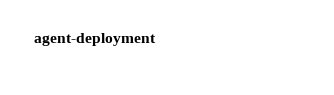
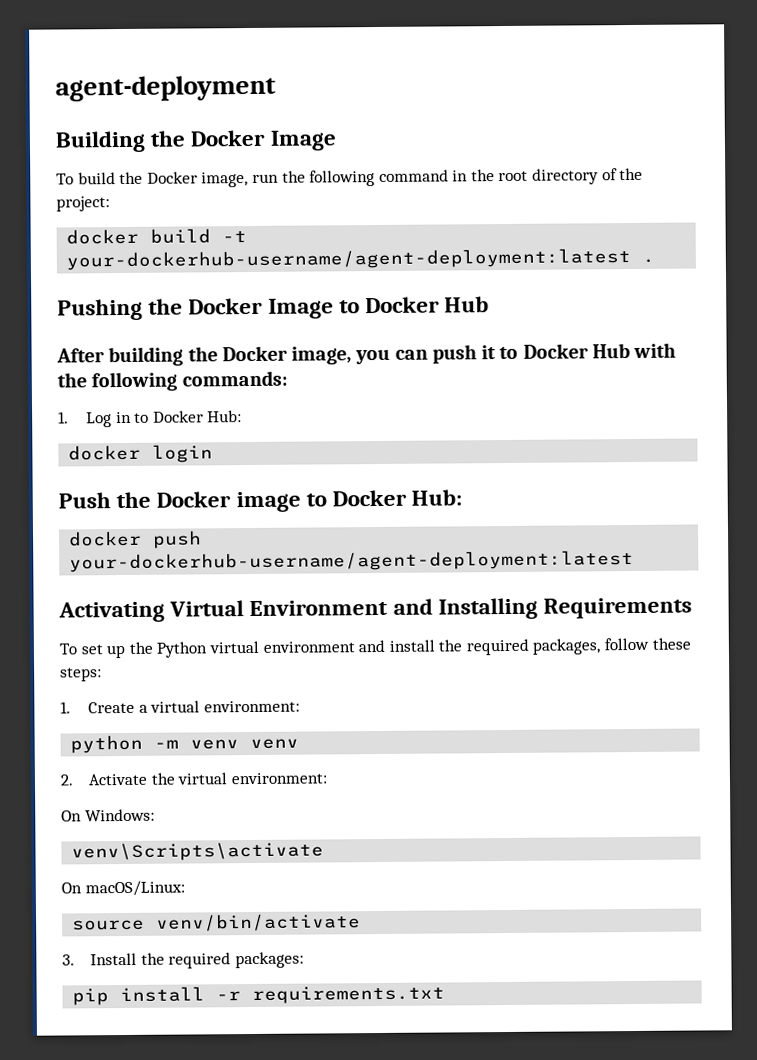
+ Building the Docker Image
+ To build the Docker image, run the following command in the root directory of the project:
+ docker build -t your-dockerhub-username/agent-deployment:latest .
+ Pushing the Docker Image to Docker Hub
+ After building the Docker image, you can push it to Docker Hub with the following commands:
+ 1. Log in to Docker Hub:
+ docker login
+ Push the Docker image to Docker Hub:
+ docker push your-dockerhub-username/agent-deployment:latest
+ Activating Virtual Environment and Installing Requirements
+ To set up the Python virtual environment and install the required packages, follow these steps:
+ 1. Create a virtual environment:
+ python -m venv venv
+ 2. Activate the virtual environment:
+ On Windows:
+ venv\Scripts\activate
+ On macOS/Linux:
+ source venv/bin/activate
+ 3. Install the required packages:
+ pip install -r requirements.txt

